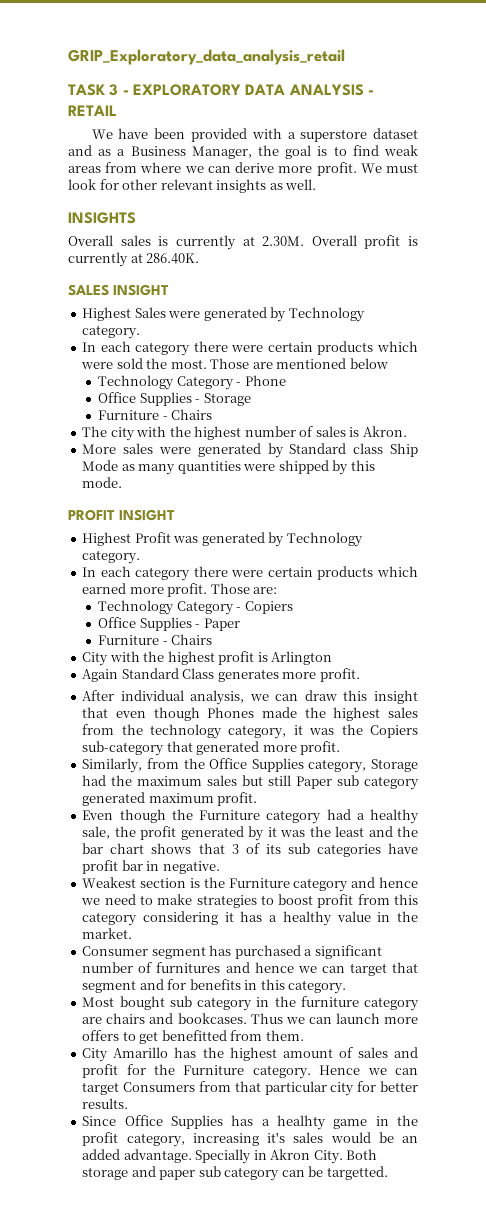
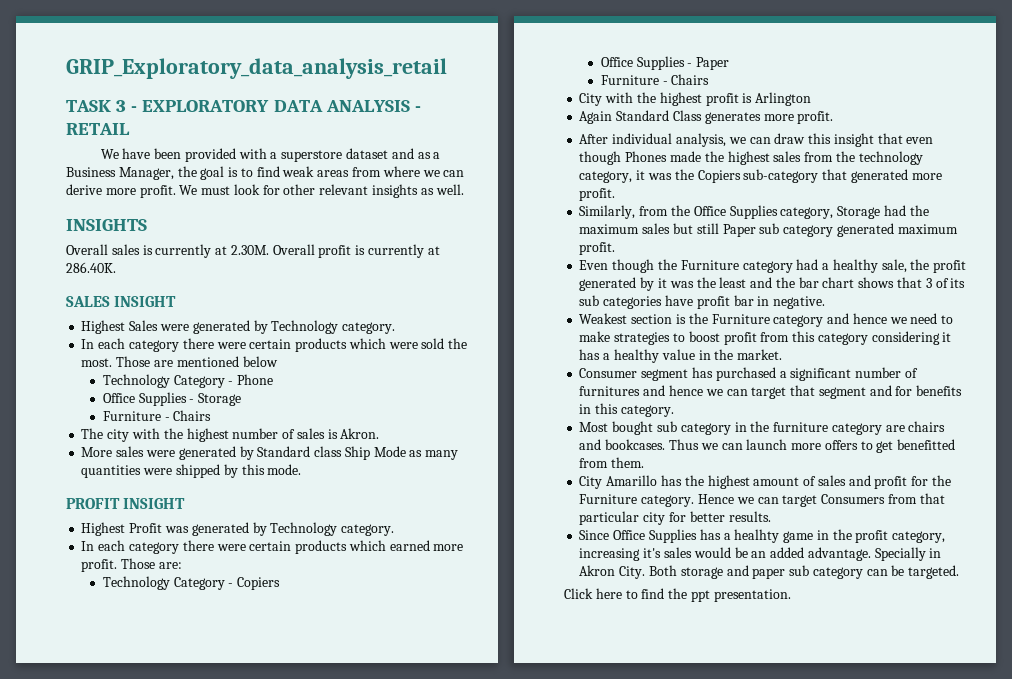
- Both storage and paper sub category can be targetted.
+ Both storage and paper sub category can be targeted.
+ Click here to find the ppt presentation.

